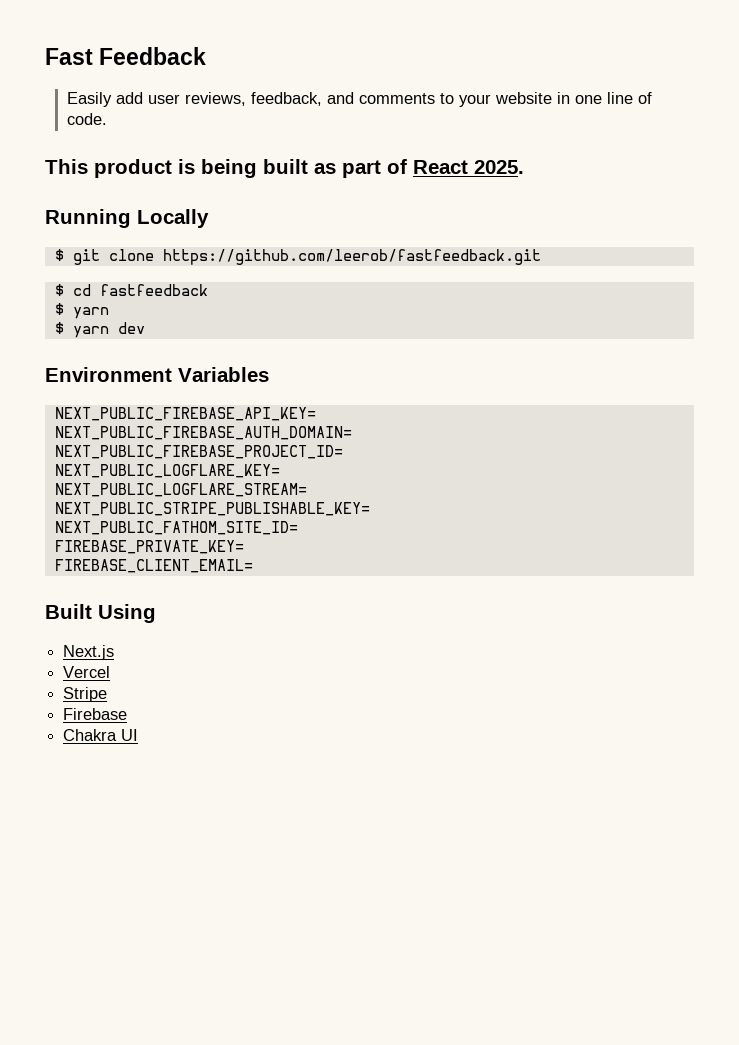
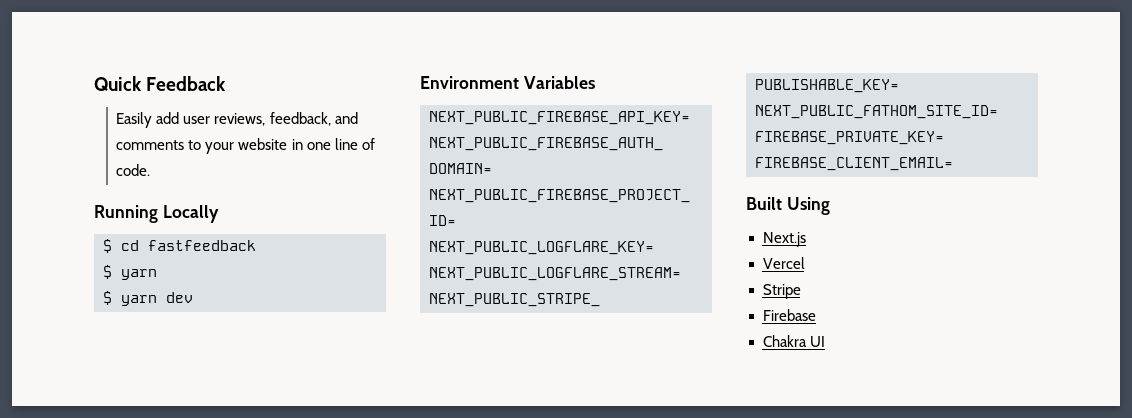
- Fast Feedback
+ Quick Feedback
- This product is being built as part of React 2025.
  Running Locally
- $ git clone https://github.com/leerob/fastfeedback.git

